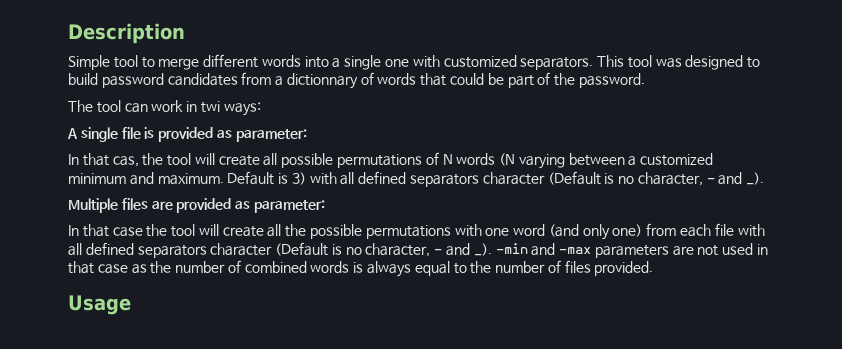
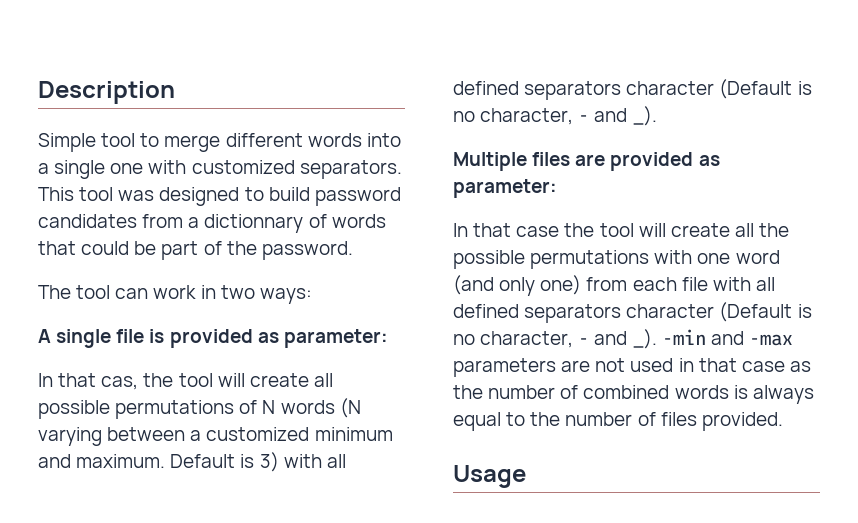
- The tool can work in twi ways:
+ The tool can work in two ways:

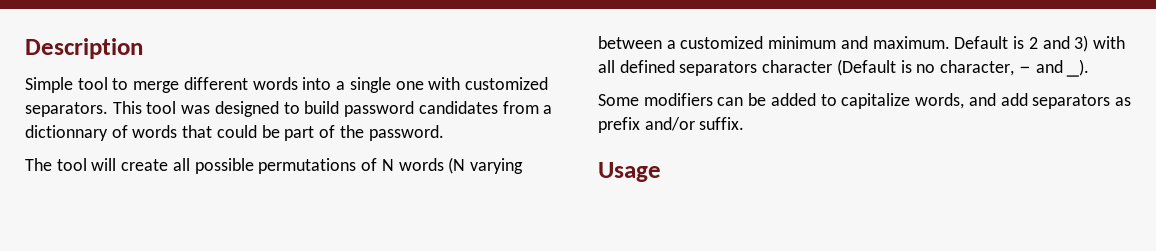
- The tool can work in two ways:
- A single file is provided as parameter:
- In that cas, the tool will create all possible permutations of N words (N varying between a customized minimum and maximum.
+ The tool will create all possible permutations of N words (N varying between a customized minimum and maximum.
- Default is 3) with all defined separators character (Default is no character, - and _).
+ Default is 2 and 3) with all defined separators character (Default is no character, - and _).
- Multiple files are provided as parameter:
- In that case the tool will create all the possible permutations with one word (and only one) from each file with all defined separators character (Default is no character, - and _). -min and -max parameters are not used in that case as the number of combined words is always equal to the number of files provided.
+ Some modifiers can be added to capitalize words, and add separators as prefix and/or suffix.

